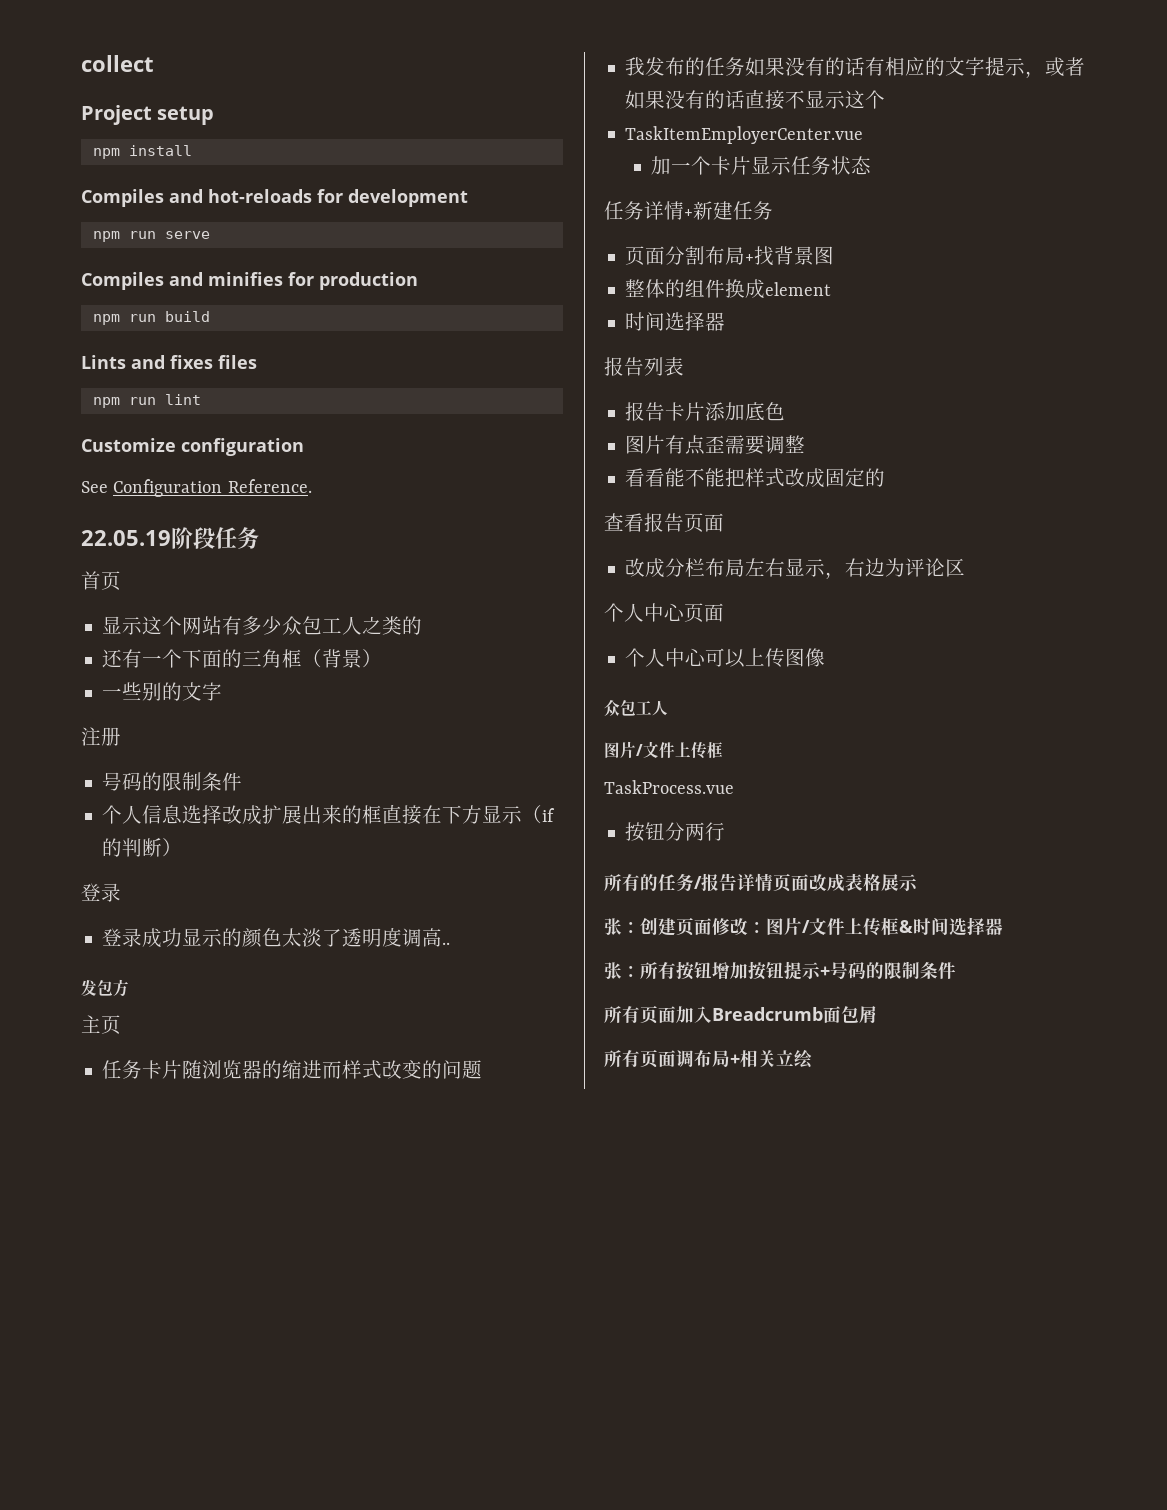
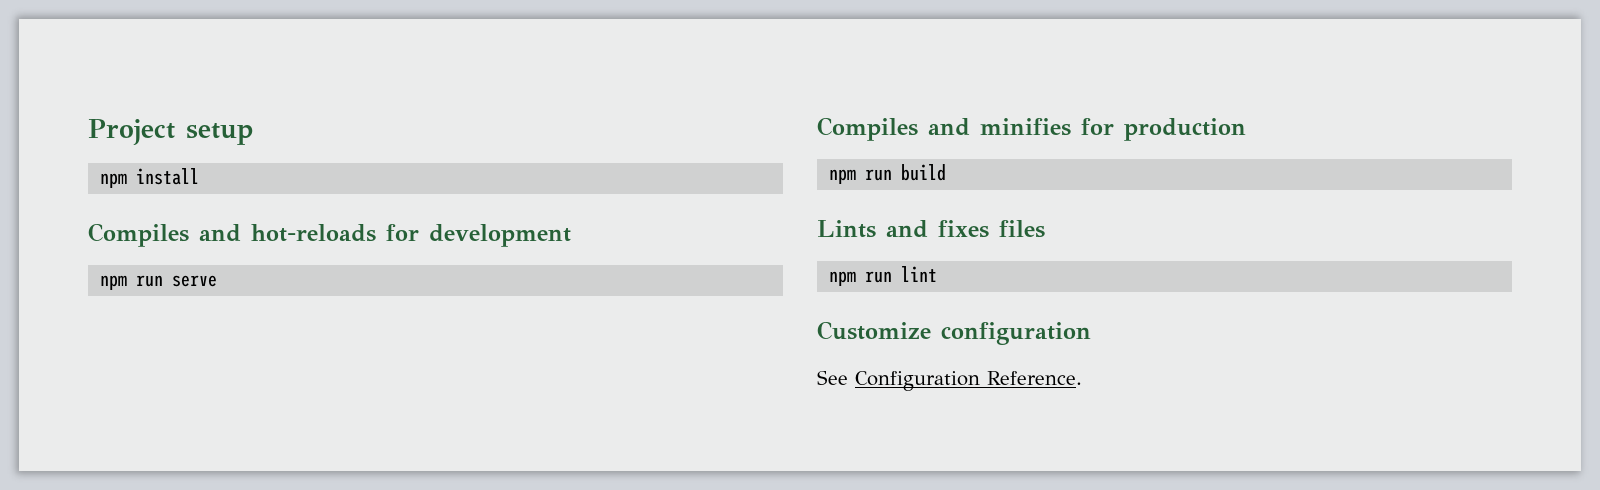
- collect
- 22.05.19阶段任务
- 首页
- 显示这个网站有多少众包工人之类的
- 还有一个下面的三角框（背景）
- 一些别的文字
- 注册
- 号码的限制条件
- 个人信息选择改成扩展出来的框直接在下方显示（if的判断）
- 登录
- 登录成功显示的颜色太淡了透明度调高..
- 发包方
- 主页
- 任务卡片随浏览器的缩进而样式改变的问题
- 我发布的任务如果没有的话有相应的文字提示，或者如果没有的话直接不显示这个
- TaskItemEmployerCenter.vue
- 加一个卡片显示任务状态
- 任务详情+新建任务
- 页面分割布局+找背景图
- 整体的组件换成element
- 时间选择器
- 报告列表
- 报告卡片添加底色
- 图片有点歪需要调整
- 看看能不能把样式改成固定的
- 查看报告页面
- 改成分栏布局左右显示，右边为评论区
- 个人中心页面
- 个人中心可以上传图像
- 众包工人
- 图片/文件上传框
- TaskProcess.vue
- 按钮分两行
- 所有的任务/报告详情页面改成表格展示
- 张：创建页面修改：图片/文件上传框&时间选择器
- 张：所有按钮增加按钮提示+号码的限制条件
- 所有页面加入Breadcrumb面包屑
- 所有页面调布局+相关立绘

